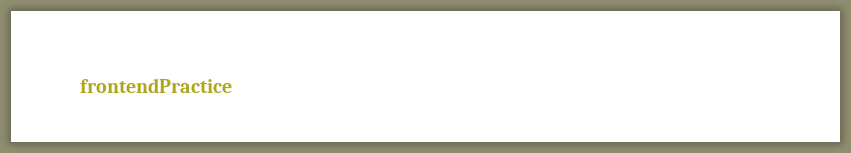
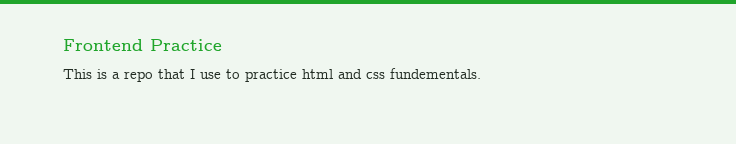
- frontendPractice
+ Frontend Practice
+ This is a repo that I use to practice html and css fundementals.

